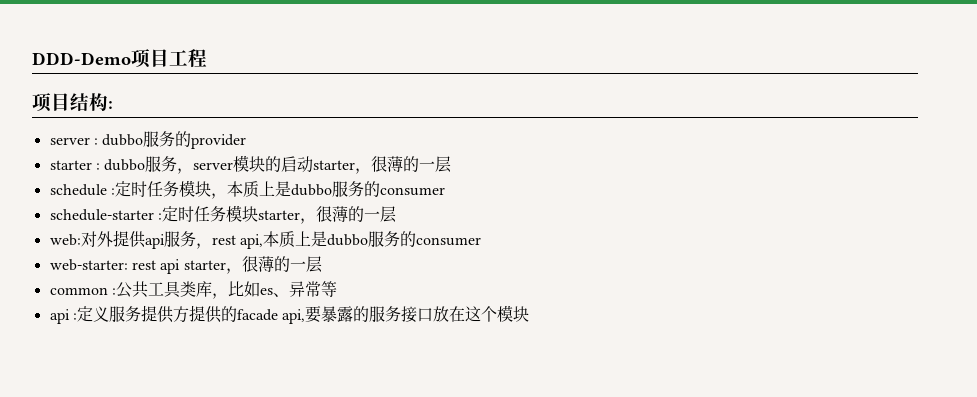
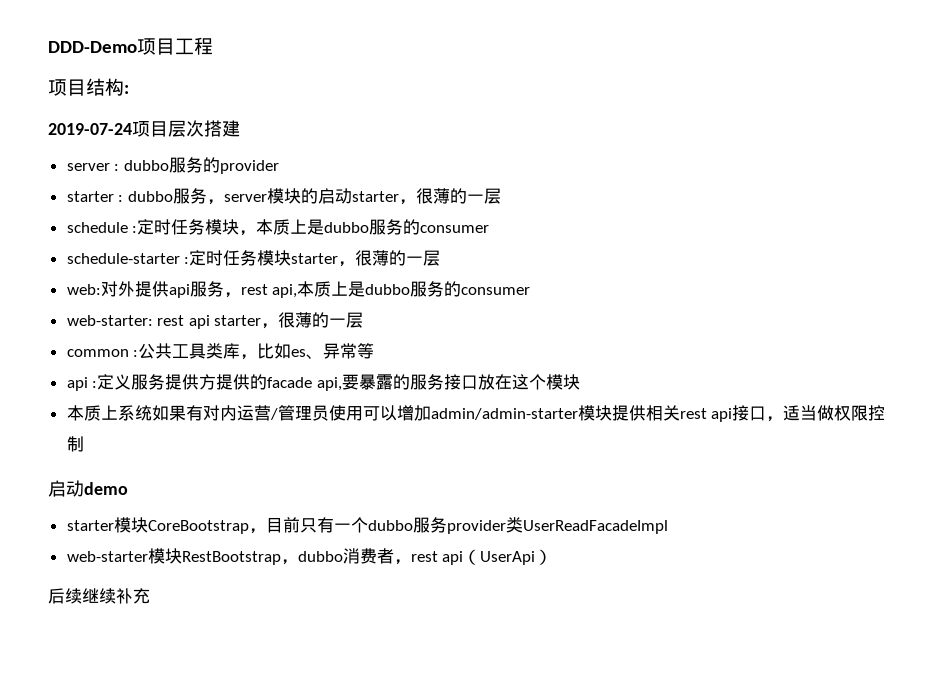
+ 2019-07-24项目层次搭建
+ 本质上系统如果有对内运营/管理员使用可以增加admin/admin-starter模块提供相关rest api接口，适当做权限控制
+ 启动demo
+ starter模块CoreBootstrap，目前只有一个dubbo服务provider类UserReadFacadeImpl
+ web-starter模块RestBootstrap，dubbo消费者，rest api（UserApi）
+ 后续继续补充

